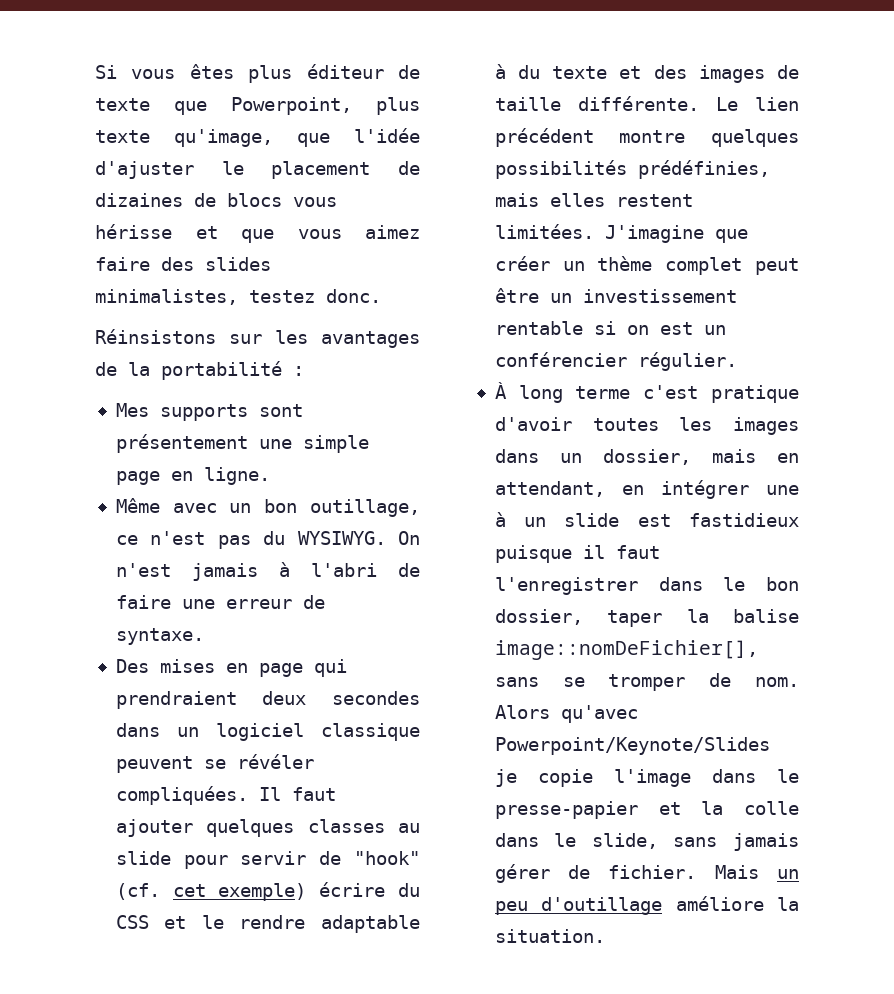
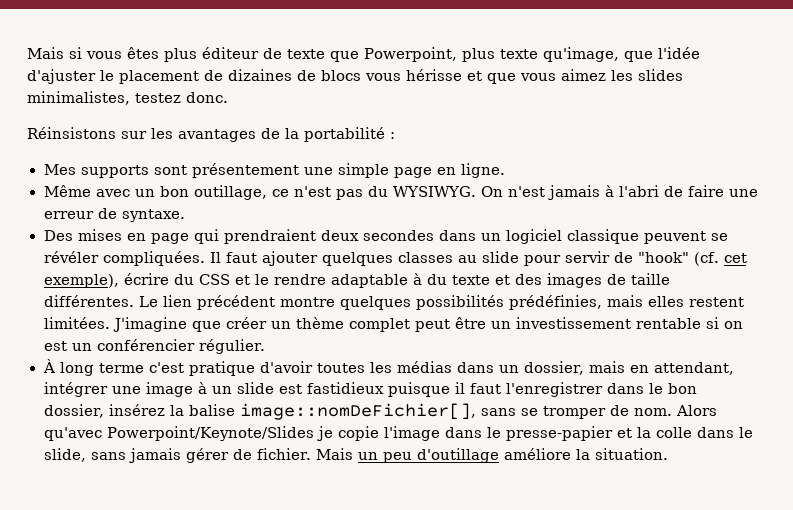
- Si vous êtes plus éditeur de texte que Powerpoint, plus texte qu'image, que l'idée d'ajuster le placement de dizaines de blocs vous hérisse et que vous aimez faire des slides minimalistes, testez donc.
+ Mais si vous êtes plus éditeur de texte que Powerpoint, plus texte qu'image, que l'idée d'ajuster le placement de dizaines de blocs vous hérisse et que vous aimez les slides minimalistes, testez donc.
- Il faut ajouter quelques classes au slide pour servir de "hook" (cf. cet exemple) écrire du CSS et le rendre adaptable à du texte et des images de taille différente.
+ Il faut ajouter quelques classes au slide pour servir de "hook" (cf. cet exemple), écrire du CSS et le rendre adaptable à du texte et des images de taille différentes.
- À long terme c'est pratique d'avoir toutes les images dans un dossier, mais en attendant, en intégrer une à un slide est fastidieux puisque il faut l'enregistrer dans le bon dossier, taper la balise image::nomDeFichier[], sans se tromper de nom.
+ À long terme c'est pratique d'avoir toutes les médias dans un dossier, mais en attendant, intégrer une image à un slide est fastidieux puisque il faut l'enregistrer dans le bon dossier, insérez la balise image::nomDeFichier[], sans se tromper de nom.

